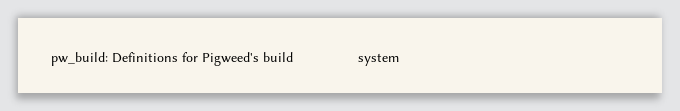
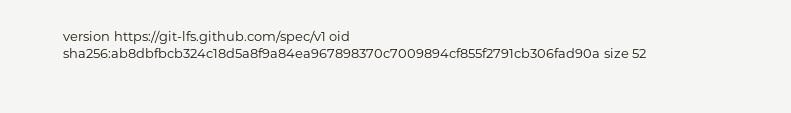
- pw_build: Definitions for Pigweed's build system
+ version https://git-lfs.github.com/spec/v1 oid sha256:ab8dbfbcb324c18d5a8f9a84ea967898370c7009894cf855f2791cb306fad90a size 52

